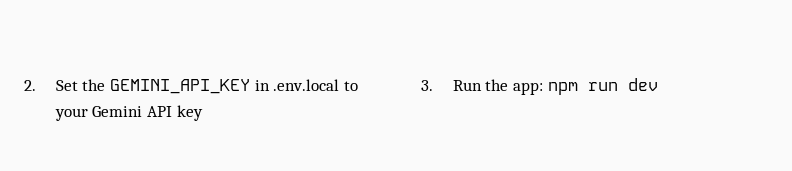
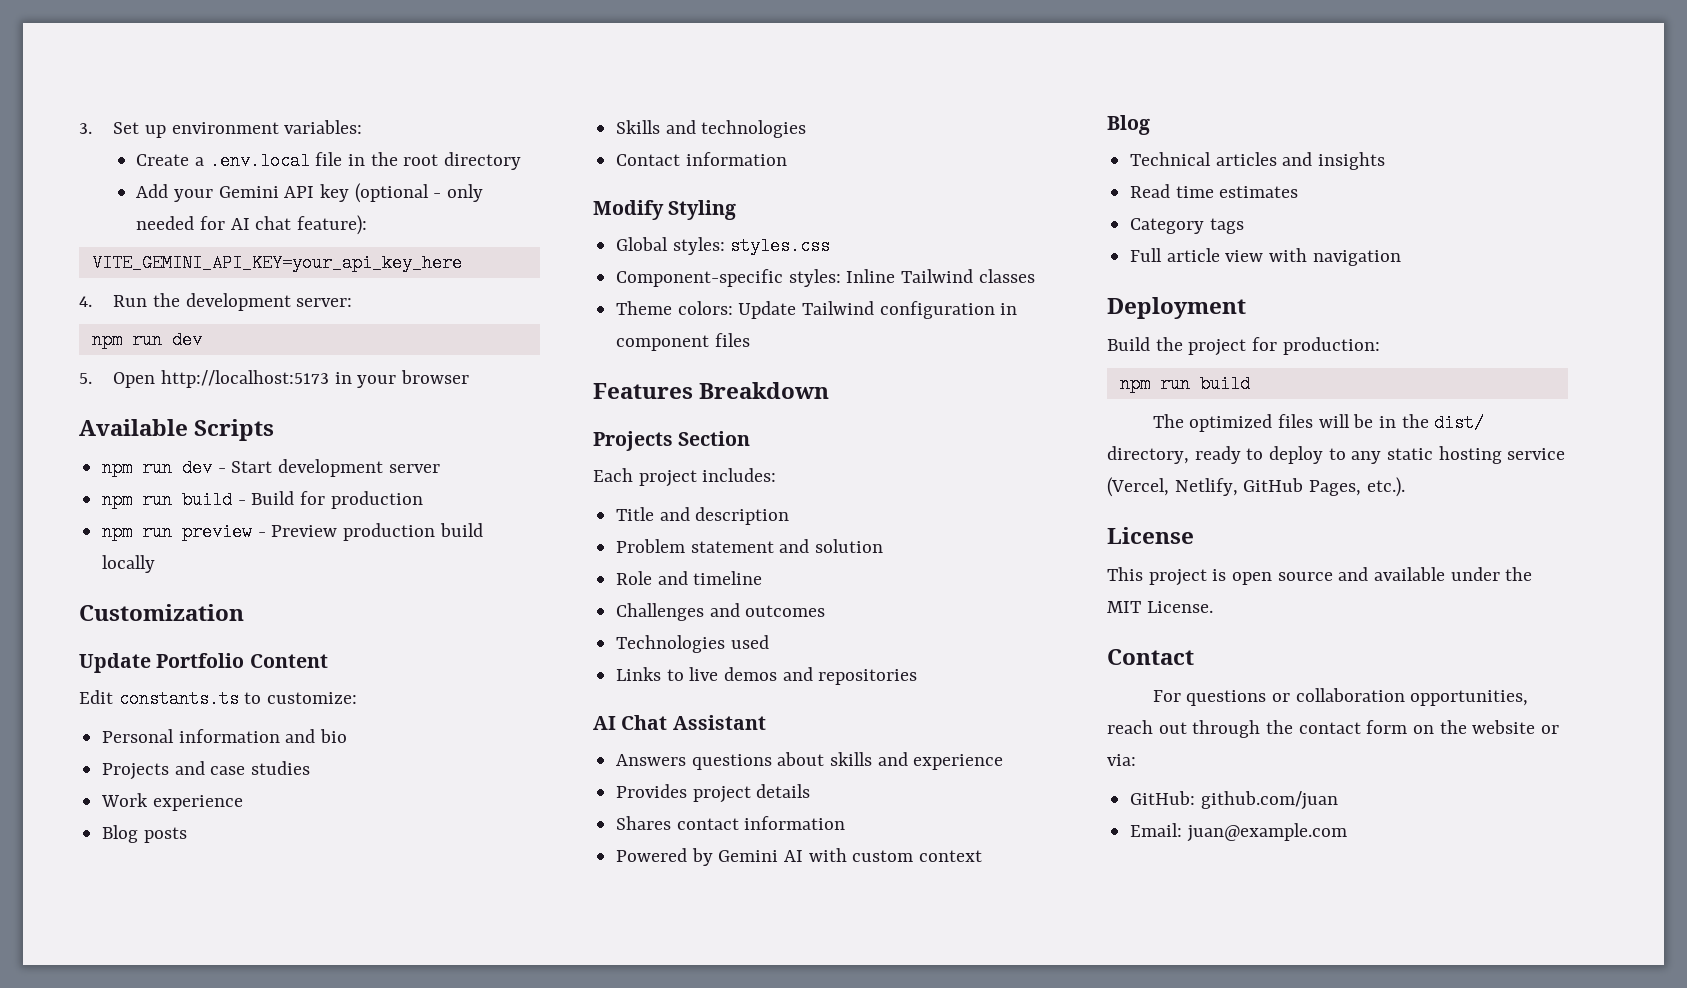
- 2. Set the GEMINI_API_KEY in .env.local to your Gemini API key
- 3. Run the app: npm run dev
+ 3. Set up environment variables:
+ Create a .env.local file in the root directory
+ Add your Gemini API key (optional - only needed for AI chat feature):
+ VITE_GEMINI_API_KEY=your_api_key_here
+ 4. Run the development server:
+ npm run dev
+ 5. Open http://localhost:5173 in your browser
+ Available Scripts
+ npm run dev - Start development server
+ npm run build - Build for production
+ npm run preview - Preview production build locally
+ Customization
+ Update Portfolio Content
+ Edit constants.ts to customize:
+ Personal information and bio
+ Projects and case studies
+ Work experience
+ Blog posts
+ Skills and technologies
+ Contact information
+ Modify Styling
+ Global styles: styles.css
+ Component-specific styles: Inline Tailwind classes
+ Theme colors: Update Tailwind configuration in component files
+ Features Breakdown
+ Projects Section
+ Each project includes:
+ Title and description
+ Problem statement and solution
+ Role and timeline
+ Challenges and outcomes
+ Technologies used
+ Links to live demos and repositories
+ AI Chat Assistant
+ Answers questions about skills and experience
+ Provides project details
+ Shares contact information
+ Powered by Gemini AI with custom context
+ Blog
+ Technical articles and insights
+ Read time estimates
+ Category tags
+ Full article view with navigation
+ Deployment
+ Build the project for production:
+ npm run build
+ The optimized files will be in the dist/ directory, ready to deploy to any static hosting service (Vercel, Netlify, GitHub Pages, etc.).
+ License
+ This project is open source and available under the MIT License.
+ Contact
+ For questions or collaboration opportunities, reach out through the contact form on the website or via:
+ GitHub: github.com/juan
+ Email: juan@example.com

